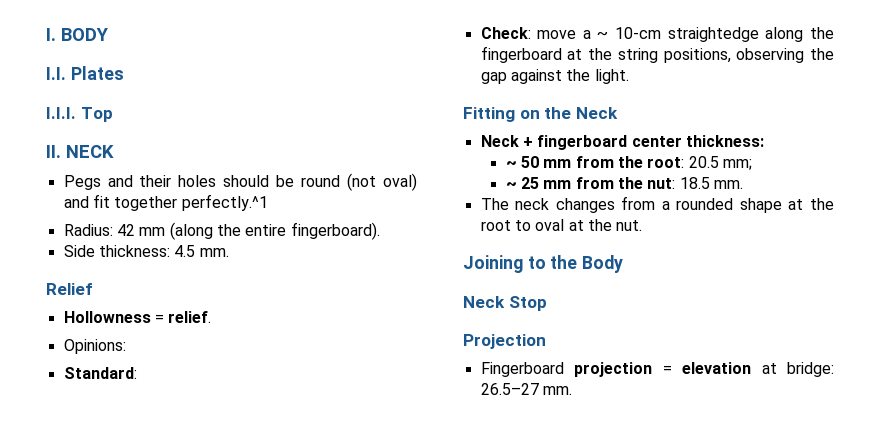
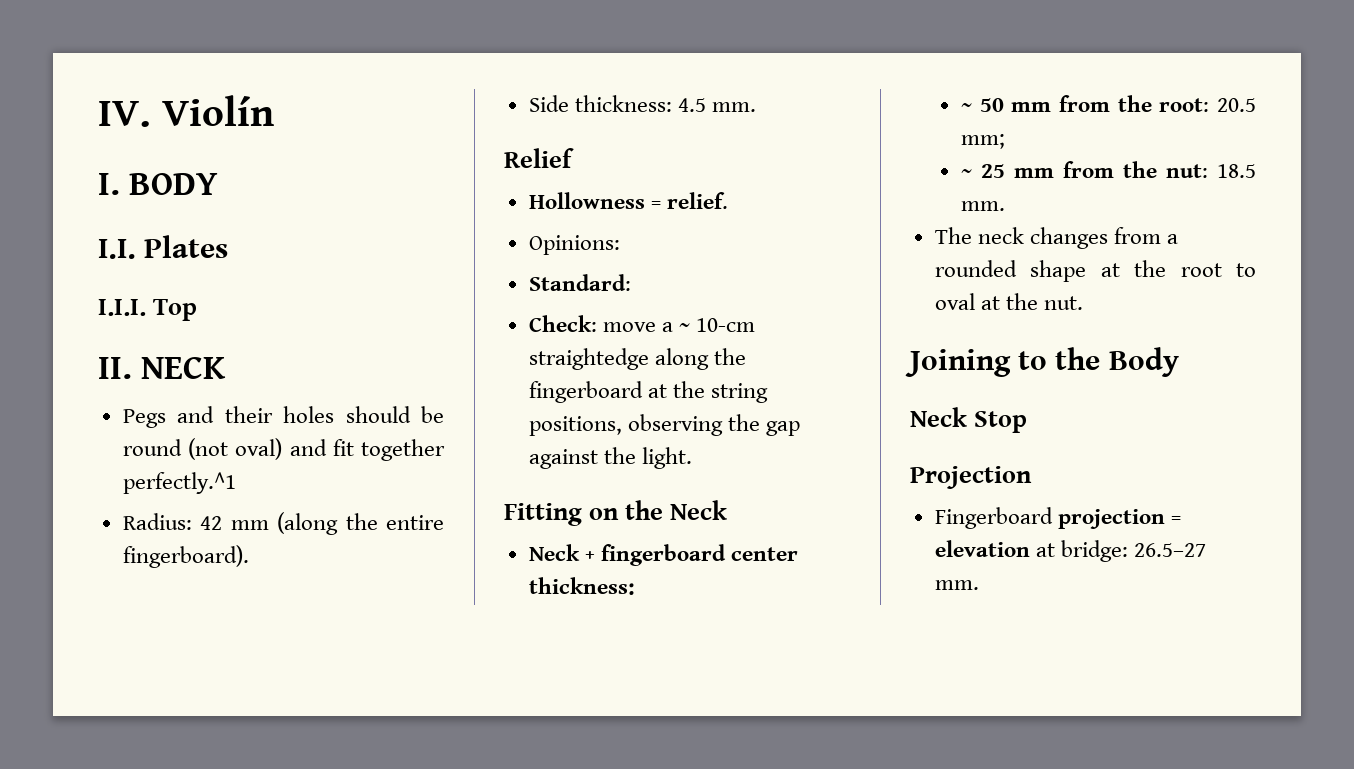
+ IV. Violín

